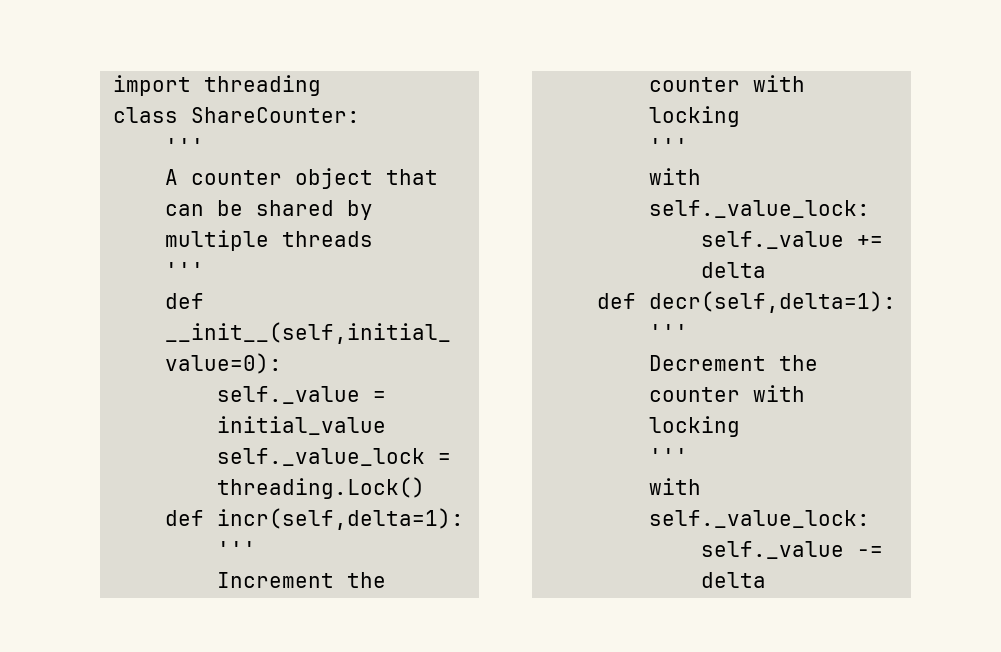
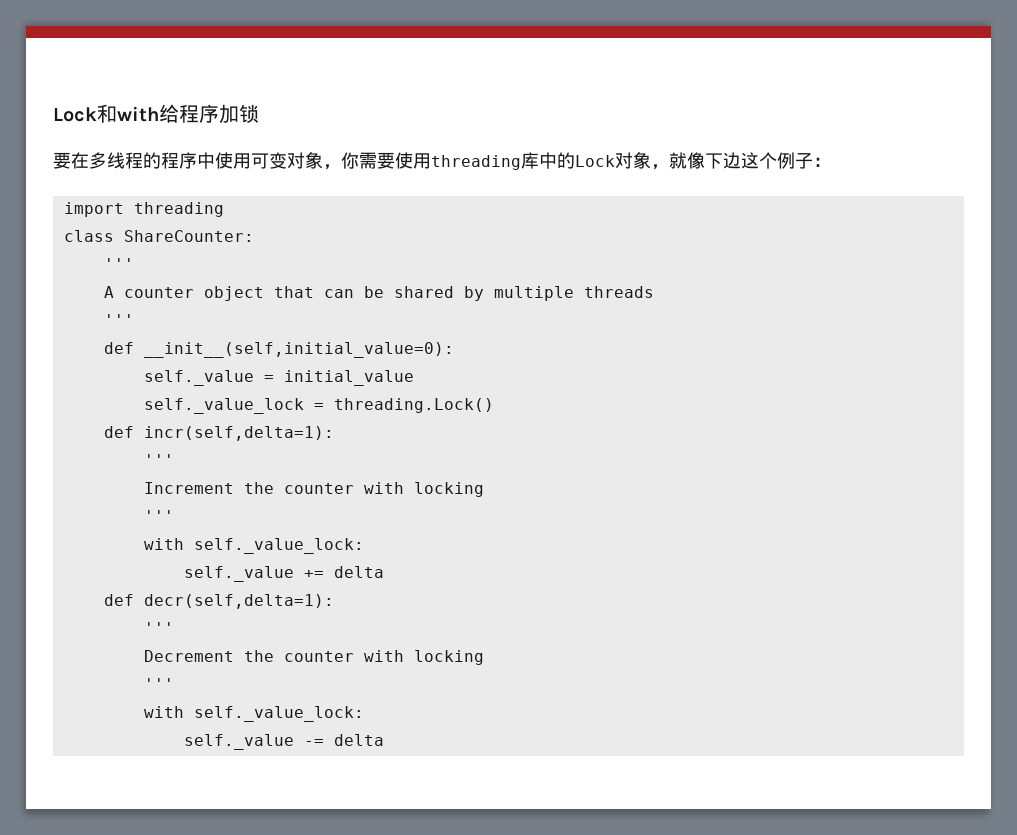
+ Lock和with给程序加锁
+ 要在多线程的程序中使用可变对象，你需要使用threading库中的Lock对象，就像下边这个例子：

